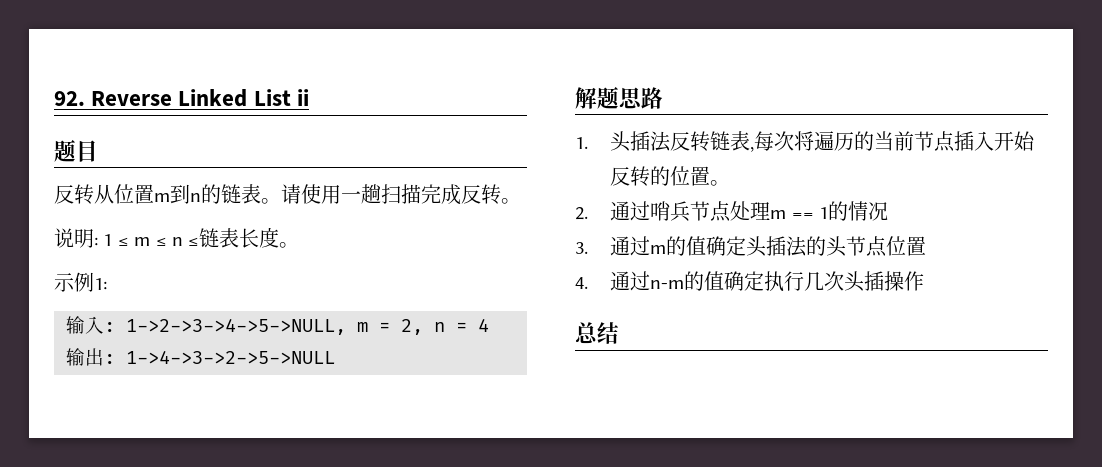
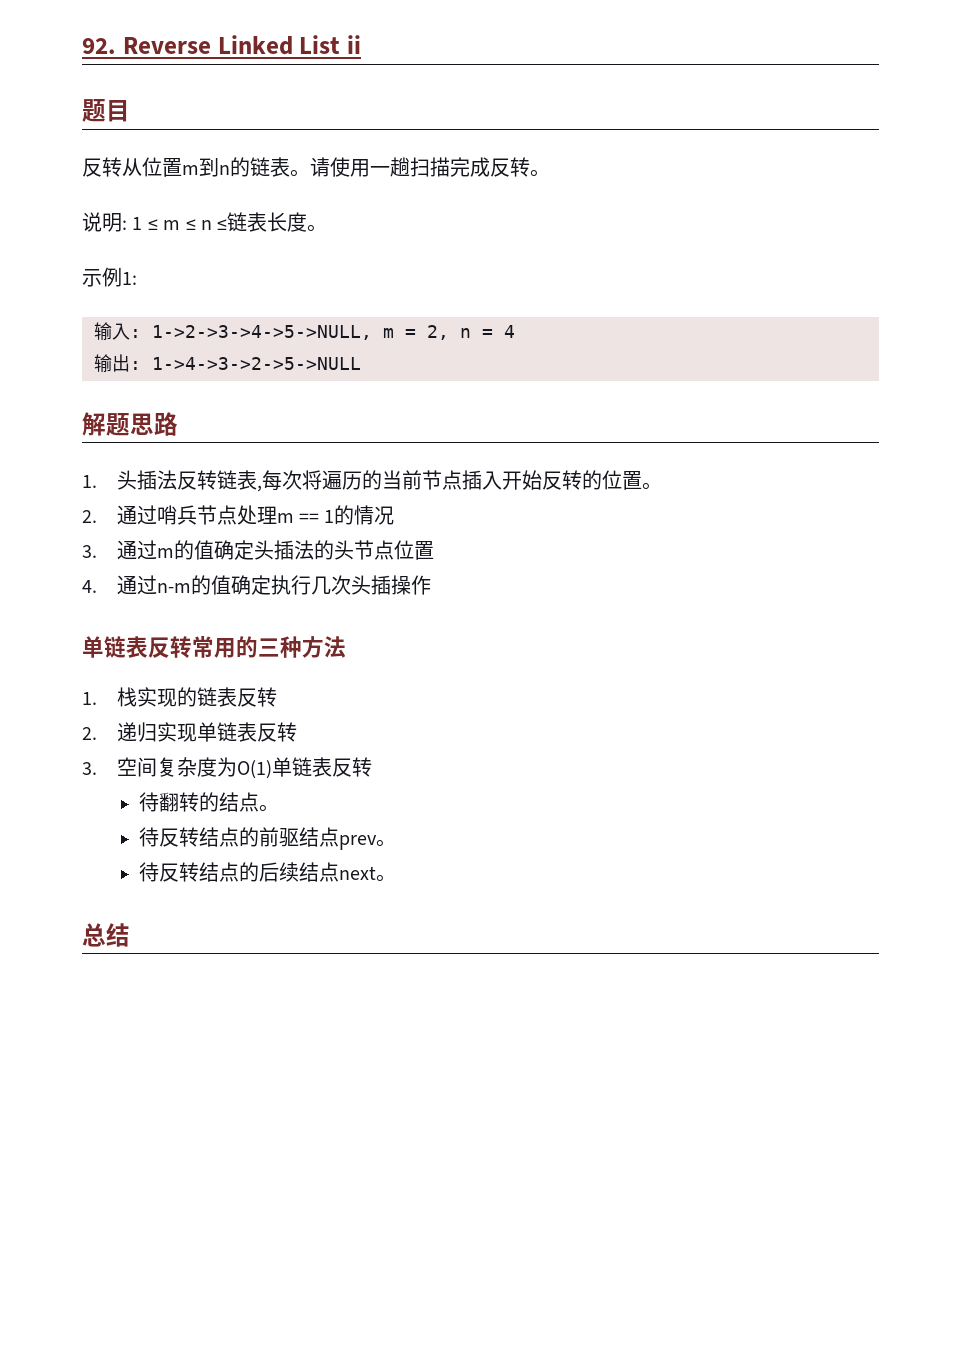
+ 单链表反转常用的三种方法
+ 1.栈实现的链表反转
+ 2.递归实现单链表反转
+ 3.空间复杂度为O(1)单链表反转
+ 待翻转的结点。
+ 待反转结点的前驱结点prev。
+ 待反转结点的后续结点next。

